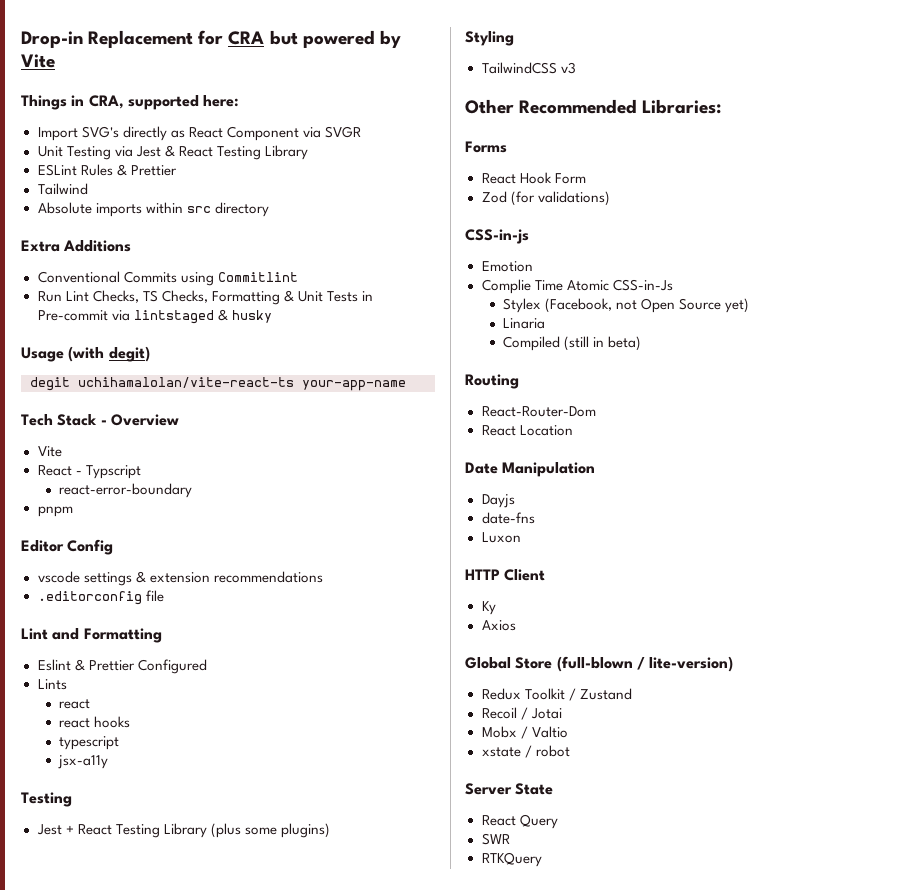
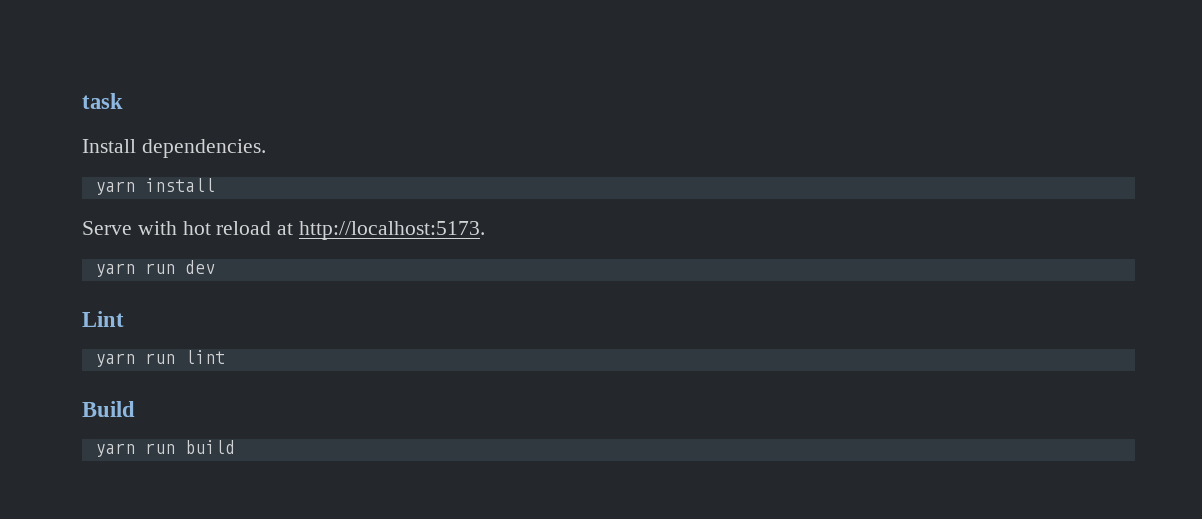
- Drop-in Replacement for CRA but powered by Vite
- Things in CRA, supported here:
- Import SVG's directly as React Component via SVGR
- Unit Testing via Jest & React Testing Library
- ESLint Rules & Prettier
- Tailwind
- Absolute imports within src directory
- Extra Additions
- Conventional Commits using Commitlint
- Run Lint Checks, TS Checks, Formatting & Unit Tests in Pre-commit via lintstaged & husky
- Usage (with degit)
- degit uchihamalolan/vite-react-ts your-app-name
- Tech Stack - Overview
- Vite
- React - Typscript
- react-error-boundary
- pnpm
- Editor Config
- vscode settings & extension recommendations
- .editorconfig file
- Lint and Formatting
- Eslint & Prettier Configured
- Lints
- react
- react hooks
- typescript
- jsx-a11y
- Testing
- Jest + React Testing Library (plus some plugins)
- Styling
- TailwindCSS v3
- Other Recommended Libraries:
- Forms
- React Hook Form
- Zod (for validations)
- CSS-in-js
- Emotion
- Complie Time Atomic CSS-in-Js
- Stylex (Facebook, not Open Source yet)
- Linaria
- Compiled (still in beta)
- Routing
- React-Router-Dom
- React Location
- Date Manipulation
- Dayjs
- date-fns
- Luxon
- HTTP Client
- Ky
- Axios
- Global Store (full-blown / lite-version)
- Redux Toolkit / Zustand
- Recoil / Jotai
- Mobx / Valtio
- xstate / robot
- Server State
- React Query
- SWR
- RTKQuery
+ task
+ Install dependencies.
+ yarn install
+ Serve with hot reload at http://localhost:5173.
+ yarn run dev
+ Lint
+ yarn run lint
+ Build
+ yarn run build

